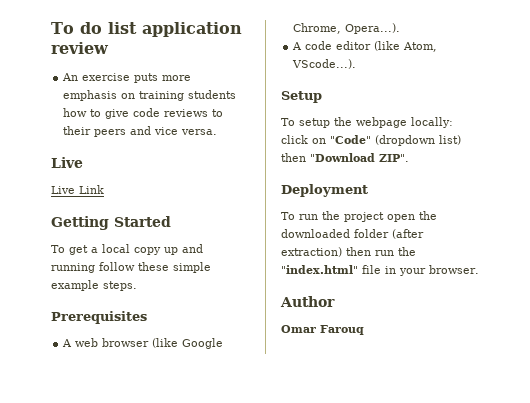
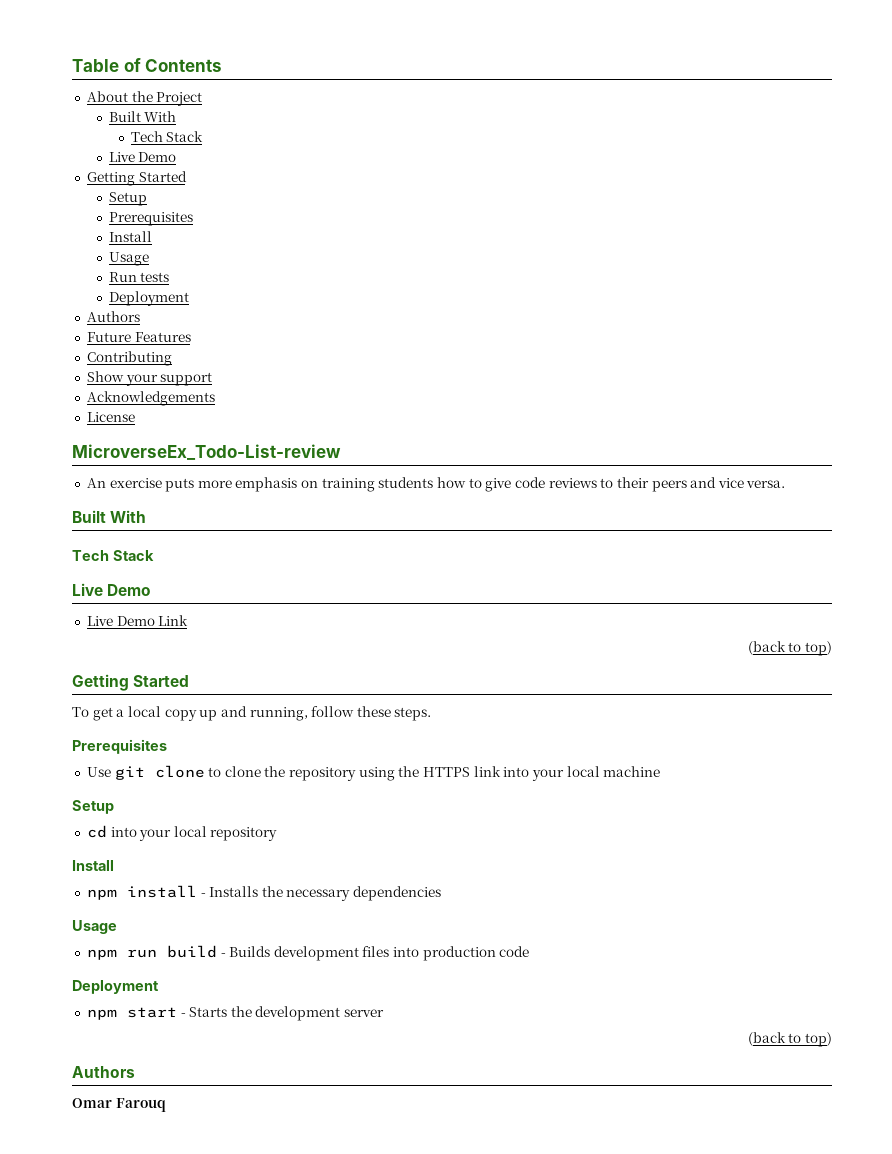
- To do list application review
+ Table of Contents
+ About the Project
+ Built With
+ Tech Stack
+ Live Demo
+ Getting Started
+ Setup
+ Prerequisites
+ Install
+ Usage
+ Run tests
+ Deployment
+ Authors
+ Future Features
+ Contributing
+ Show your support
+ Acknowledgements
+ License
+ MicroverseEx_Todo-List-review
  An exercise puts more emphasis on training students how to give code reviews to their peers and vice versa.
- Live
- Live Link
+ Built With
+ Tech Stack
+ Live Demo
+ Live Demo Link
+ (back to top)
- To get a local copy up and running follow these simple example steps.
+ To get a local copy up and running, follow these steps.
- A web browser (like Google Chrome, Opera...).
- A code editor (like Atom, VScode...).
+ Use git clone to clone the repository using the HTTPS link into your local machine
  Setup
- To setup the webpage locally: click on "Code" (dropdown list) then "Download ZIP".
+ cd into your local repository
+ Install
+ npm install - Installs the necessary dependencies
+ Usage
+ npm run build - Builds development files into production code
  Deployment
- To run the project open the downloaded folder (after extraction) then run the "index.html" file in your browser.
- Author
+ npm start - Starts the development server
+ (back to top)
+ Authors

